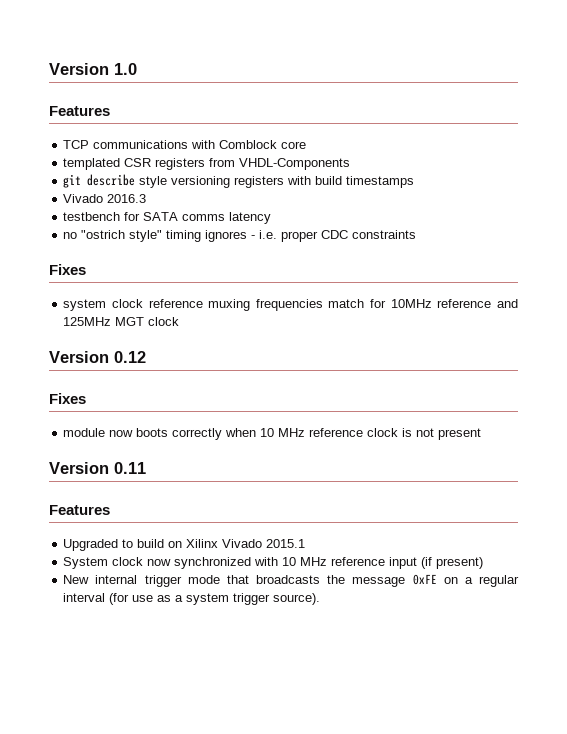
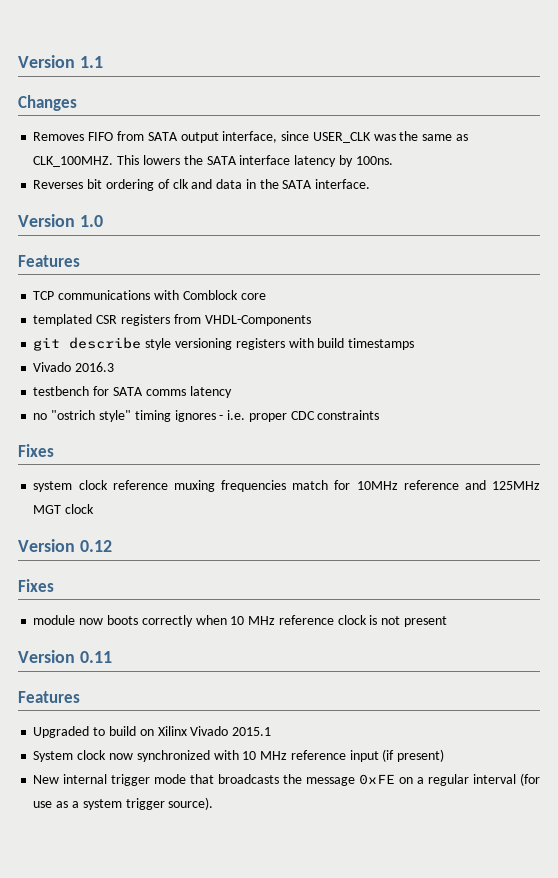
+ Version 1.1
+ Changes
+ Removes FIFO from SATA output interface, since USER_CLK was the same as CLK_100MHZ. This lowers the SATA interface latency by 100ns.
+ Reverses bit ordering of clk and data in the SATA interface.

